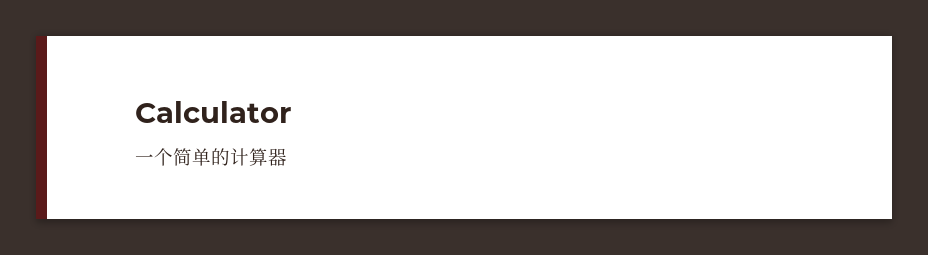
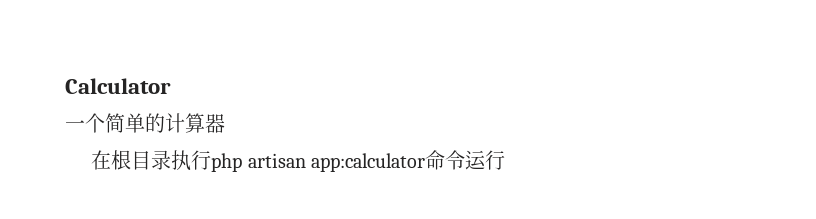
+ 在根目录执行php artisan app:calculator命令运行

